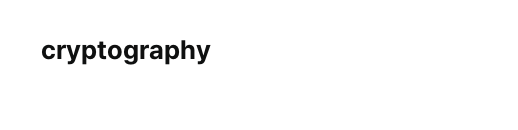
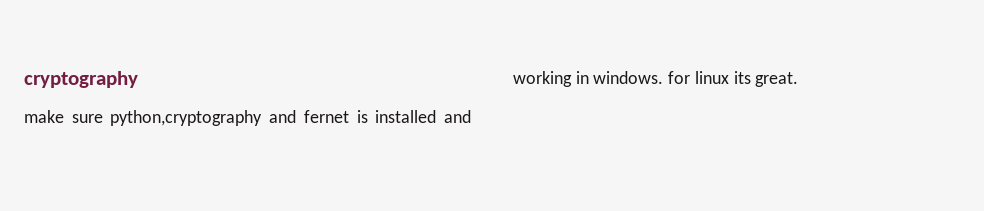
+ make sure python,cryptography and fernet is installed and working in windows. for linux its great.

